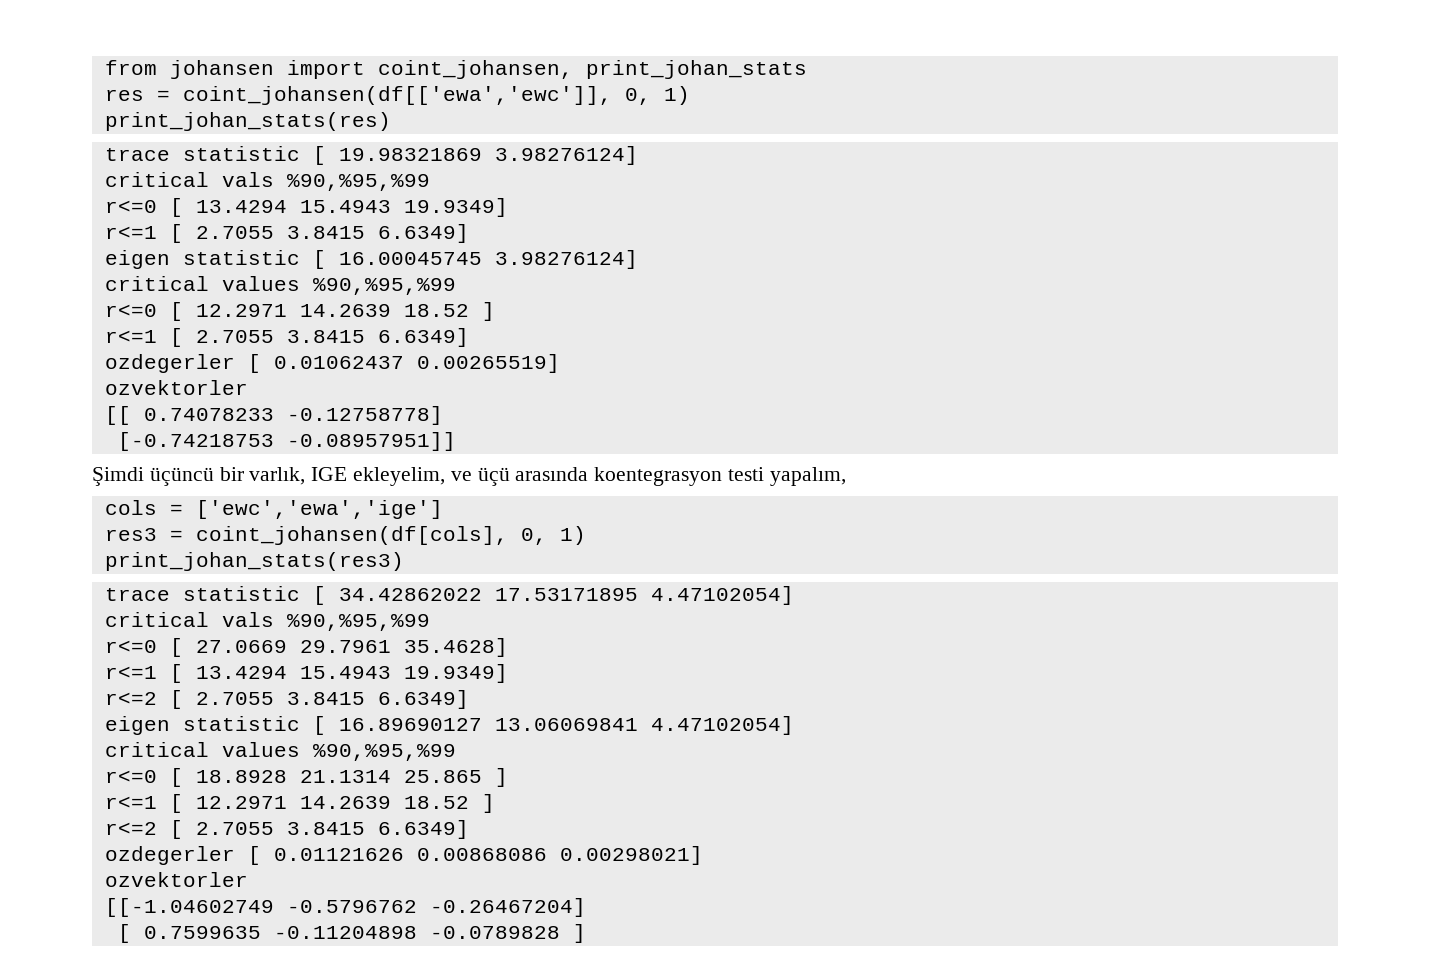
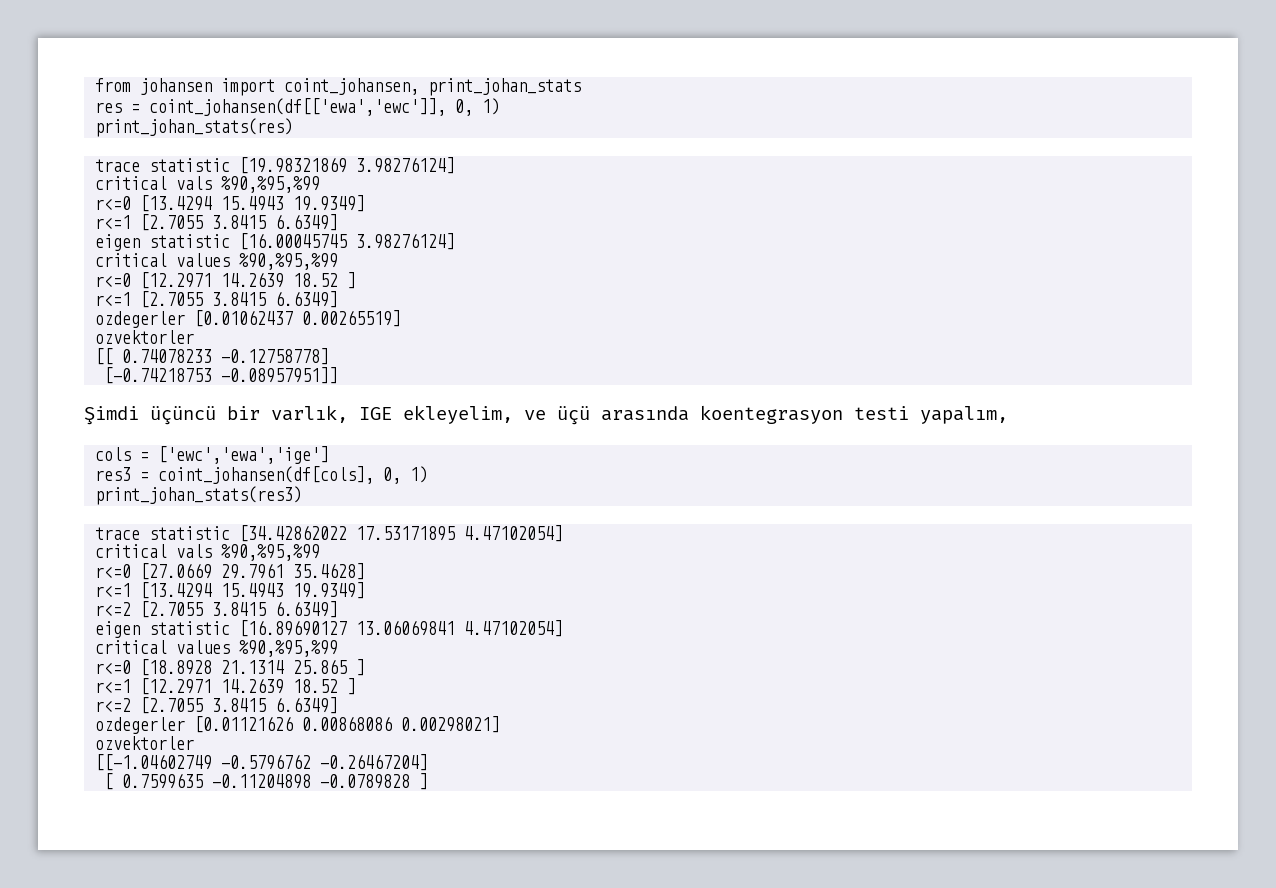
- trace statistic [ 19.98321869 3.98276124]
+ trace statistic [19.98321869 3.98276124]
- r<=0 [ 13.4294 15.4943 19.9349]
- r<=1 [ 2.7055 3.8415 6.6349]
- eigen statistic [ 16.00045745 3.98276124]
+ r<=0 [13.4294 15.4943 19.9349]
+ r<=1 [2.7055 3.8415 6.6349]
+ eigen statistic [16.00045745 3.98276124]
- r<=0 [ 12.2971 14.2639 18.52 ]
- r<=1 [ 2.7055 3.8415 6.6349]
- ozdegerler [ 0.01062437 0.00265519]
+ r<=0 [12.2971 14.2639 18.52 ]
+ r<=1 [2.7055 3.8415 6.6349]
+ ozdegerler [0.01062437 0.00265519]
- trace statistic [ 34.42862022 17.53171895 4.47102054]
+ trace statistic [34.42862022 17.53171895 4.47102054]
- r<=0 [ 27.0669 29.7961 35.4628]
+ r<=0 [27.0669 29.7961 35.4628]
- r<=1 [ 13.4294 15.4943 19.9349]
- r<=2 [ 2.7055 3.8415 6.6349]
- eigen statistic [ 16.89690127 13.06069841 4.47102054]
+ r<=1 [13.4294 15.4943 19.9349]
+ r<=2 [2.7055 3.8415 6.6349]
+ eigen statistic [16.89690127 13.06069841 4.47102054]
- r<=0 [ 18.8928 21.1314 25.865 ]
+ r<=0 [18.8928 21.1314 25.865 ]
- r<=1 [ 12.2971 14.2639 18.52 ]
- r<=2 [ 2.7055 3.8415 6.6349]
- ozdegerler [ 0.01121626 0.00868086 0.00298021]
+ r<=1 [12.2971 14.2639 18.52 ]
+ r<=2 [2.7055 3.8415 6.6349]
+ ozdegerler [0.01121626 0.00868086 0.00298021]

